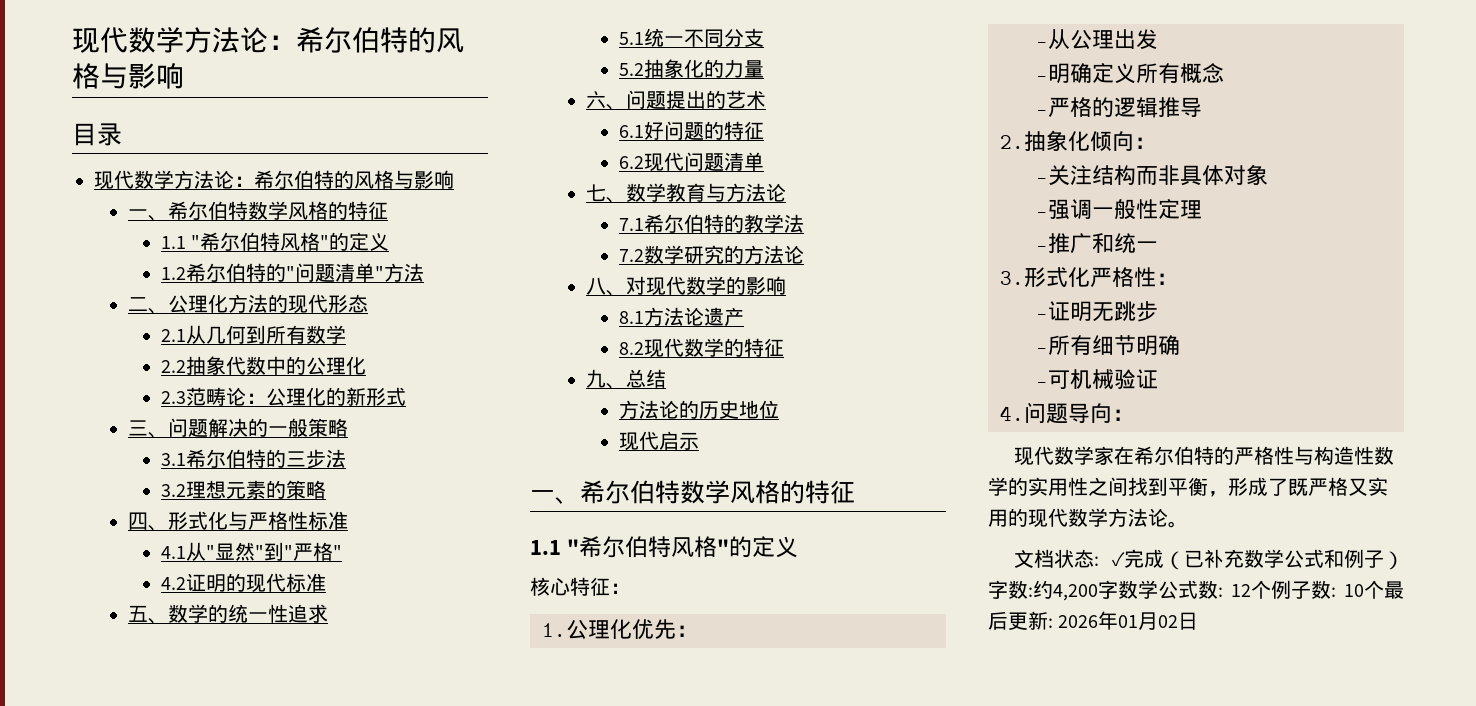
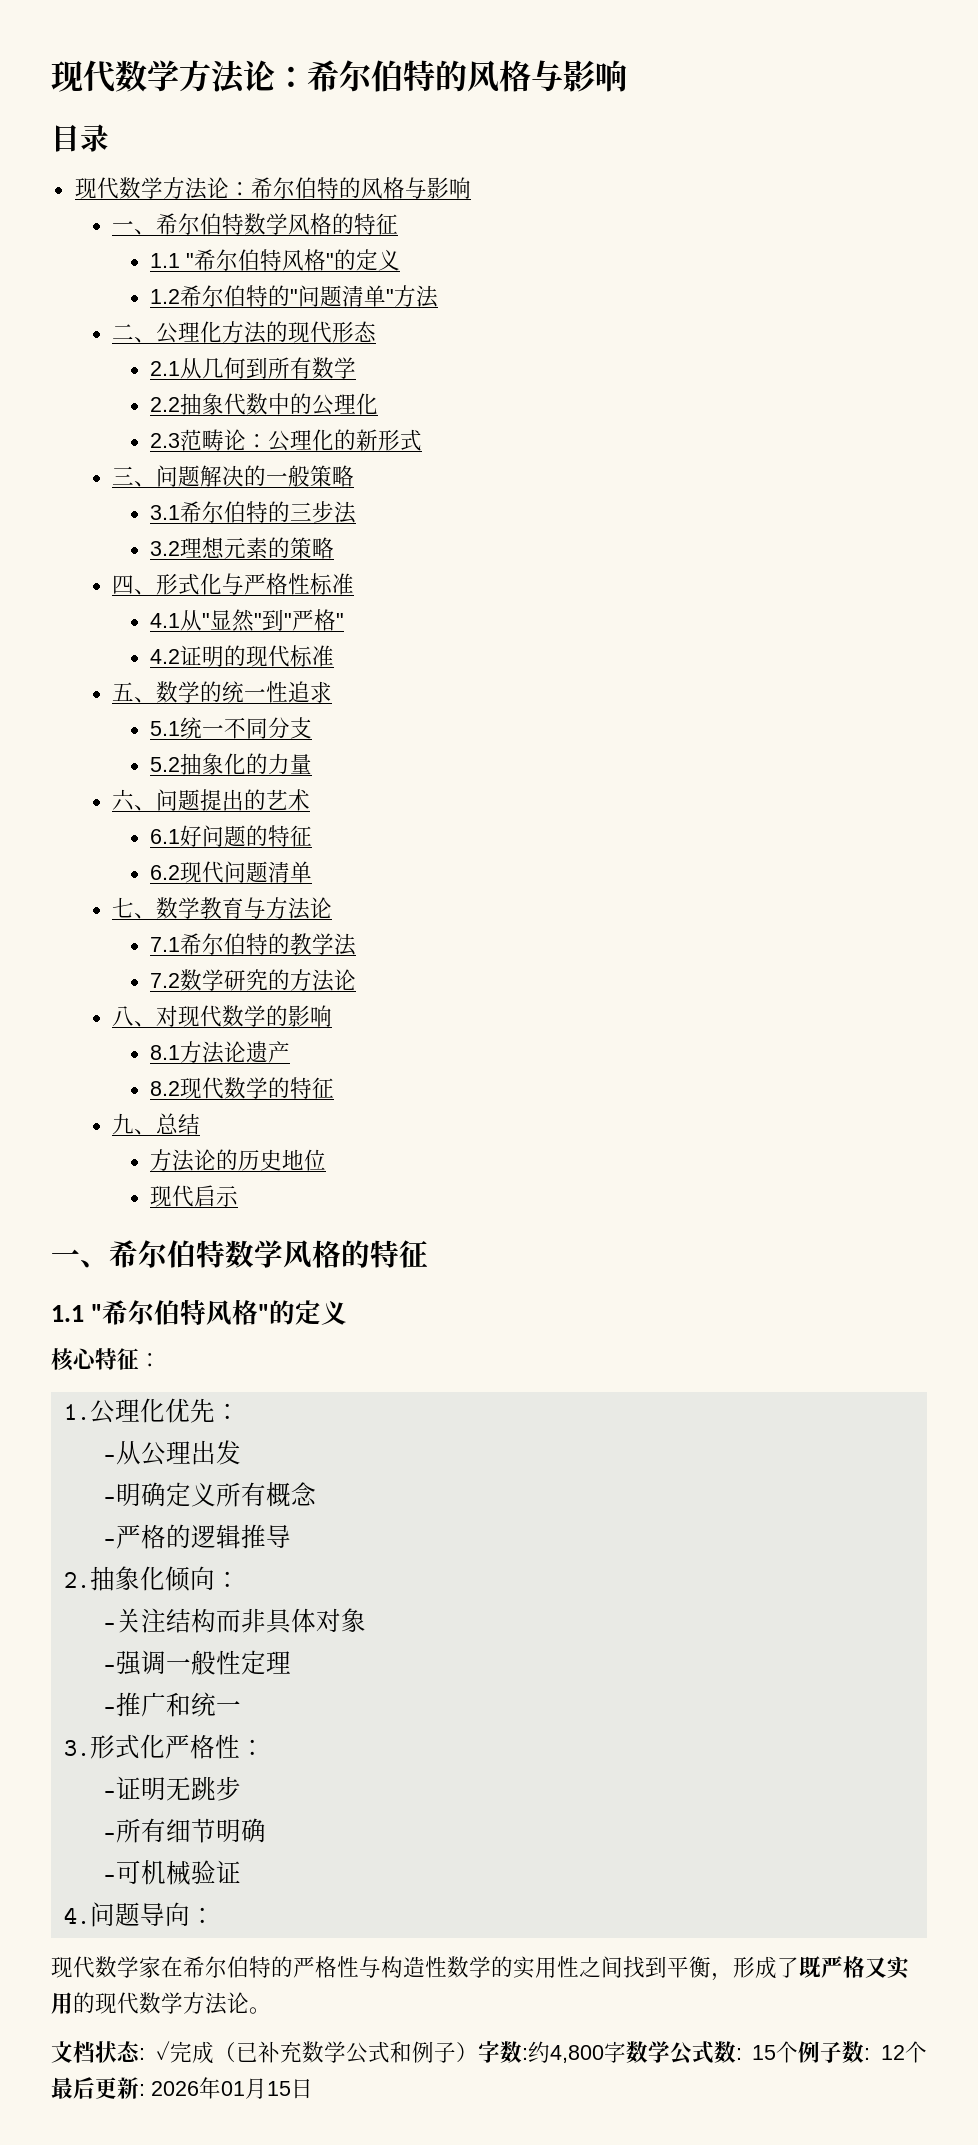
- 文档状态: ✓完成（已补充数学公式和例子）字数:约4,200字数学公式数: 12个例子数: 10个最后更新: 2026年01月02日
+ 文档状态: ✓完成（已补充数学公式和例子）字数:约4,800字数学公式数: 15个例子数: 12个最后更新: 2026年01月15日

